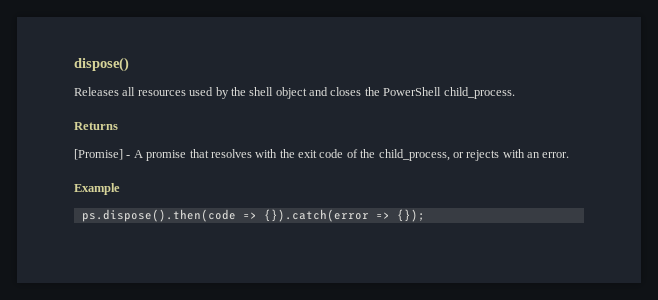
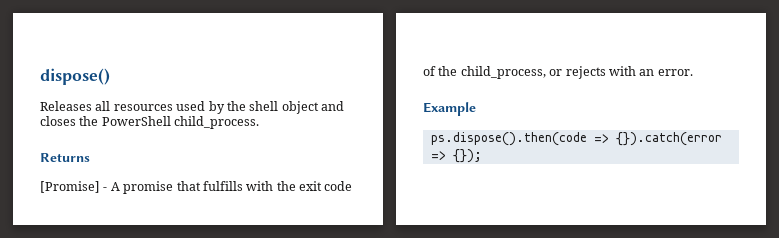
- [Promise] - A promise that resolves with the exit code of the child_process, or rejects with an error.
+ [Promise] - A promise that fulfills with the exit code of the child_process, or rejects with an error.

